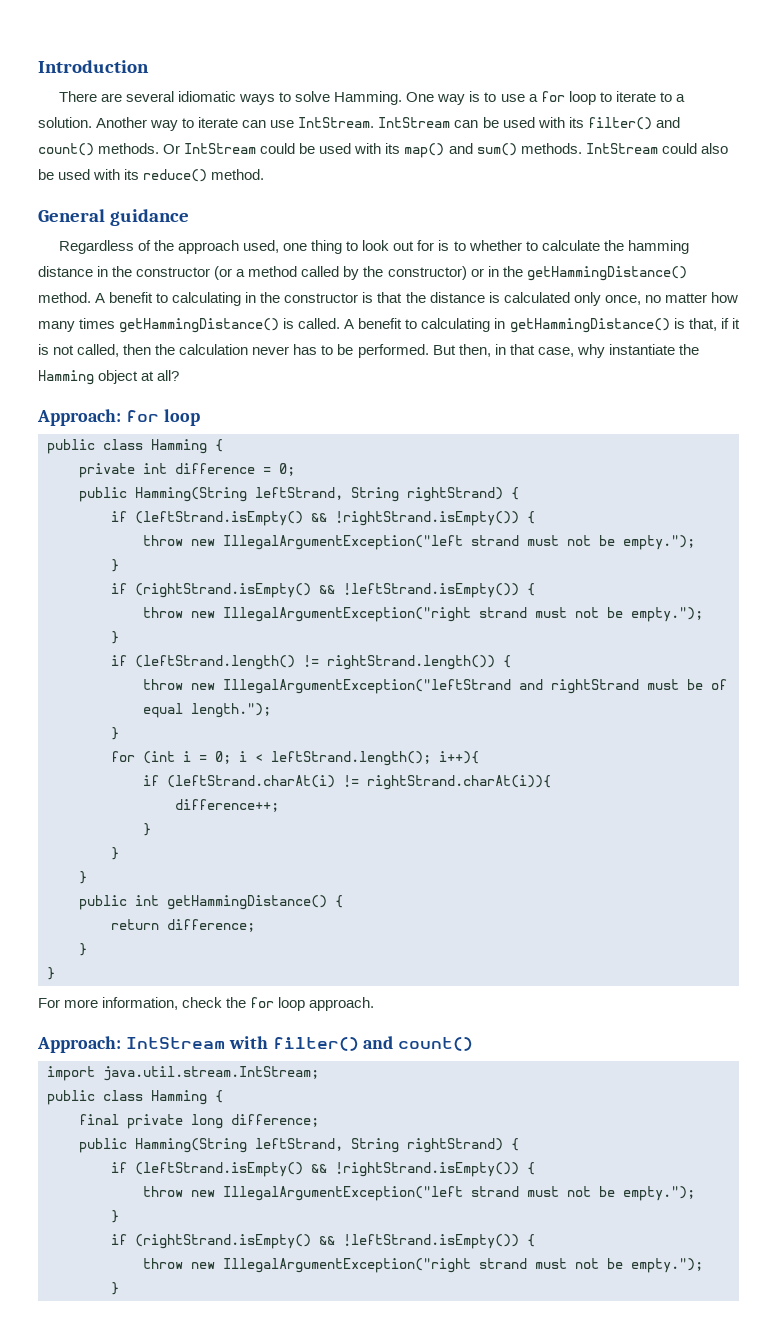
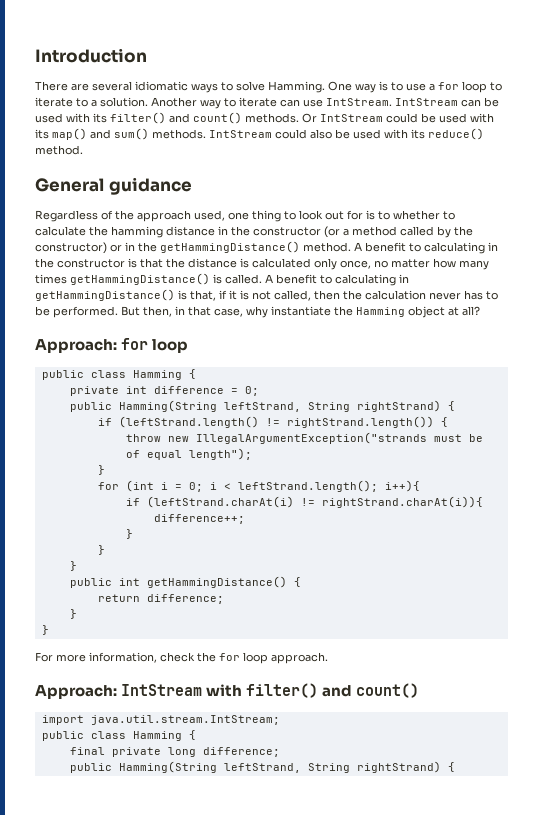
  private int difference = 0;
  public Hamming(String leftStrand, String rightStrand) {
- if (leftStrand.isEmpty() && !rightStrand.isEmpty()) {
- throw new IllegalArgumentException("left strand must not be empty.");
- }
- if (rightStrand.isEmpty() && !leftStrand.isEmpty()) {
- throw new IllegalArgumentException("right strand must not be empty.");
- }
- throw new IllegalArgumentException("leftStrand and rightStrand must be of equal length.");
+ throw new IllegalArgumentException("strands must be of equal length");
  final private long difference;
  public Hamming(String leftStrand, String rightStrand) {
- if (leftStrand.isEmpty() && !rightStrand.isEmpty()) {
- throw new IllegalArgumentException("left strand must not be empty.");
- }
- if (rightStrand.isEmpty() && !leftStrand.isEmpty()) {
- throw new IllegalArgumentException("right strand must not be empty.");
- }

